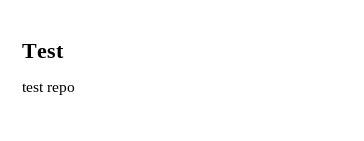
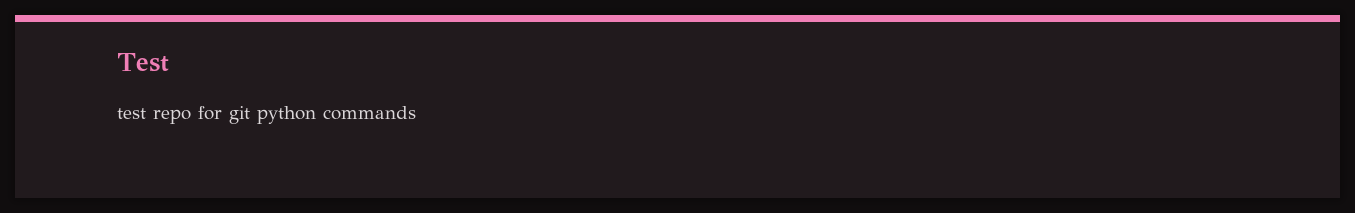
- test repo
+ test repo for git python commands

